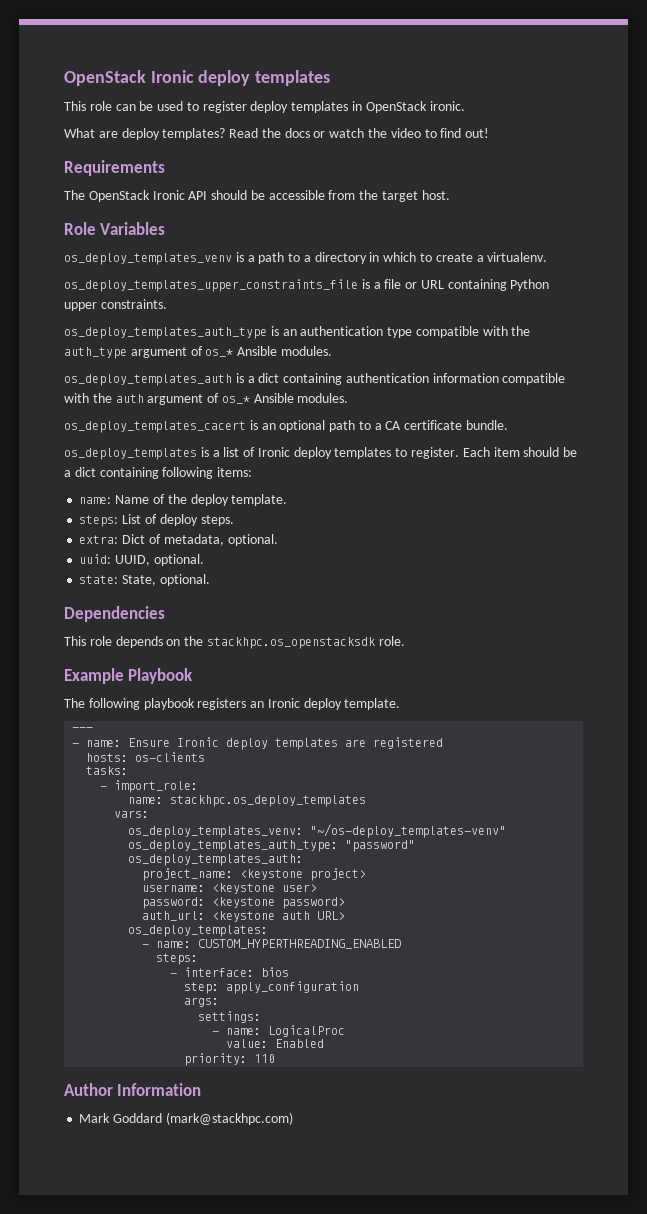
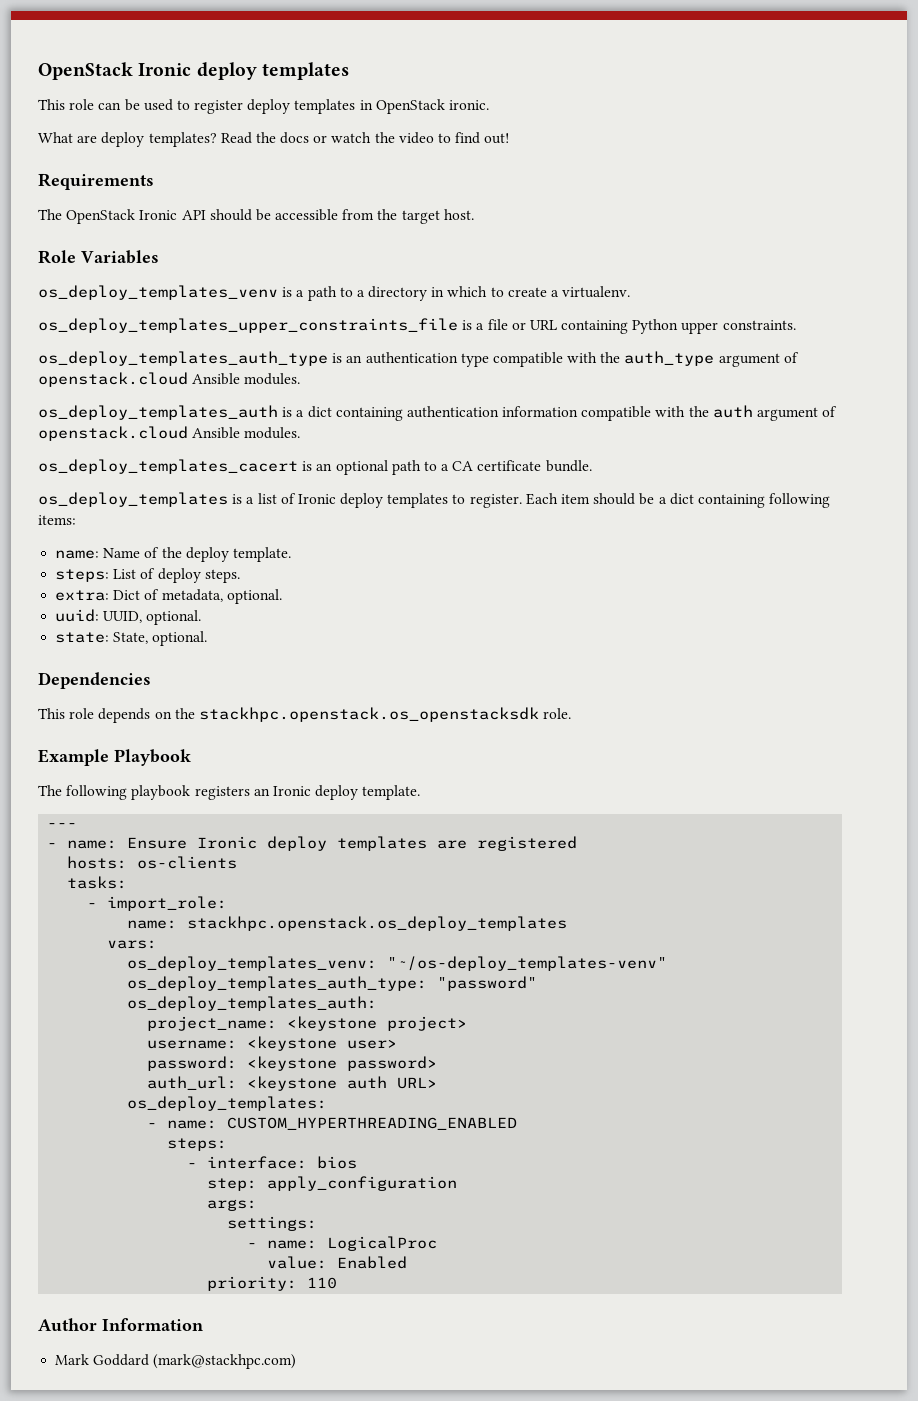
- os_deploy_templates_auth_type is an authentication type compatible with the auth_type argument of os_* Ansible modules.
+ os_deploy_templates_auth_type is an authentication type compatible with the auth_type argument of openstack.cloud Ansible modules.
- os_deploy_templates_auth is a dict containing authentication information compatible with the auth argument of os_* Ansible modules.
+ os_deploy_templates_auth is a dict containing authentication information compatible with the auth argument of openstack.cloud Ansible modules.
- This role depends on the stackhpc.os_openstacksdk role.
+ This role depends on the stackhpc.openstack.os_openstacksdk role.
- name: stackhpc.os_deploy_templates
+ name: stackhpc.openstack.os_deploy_templates

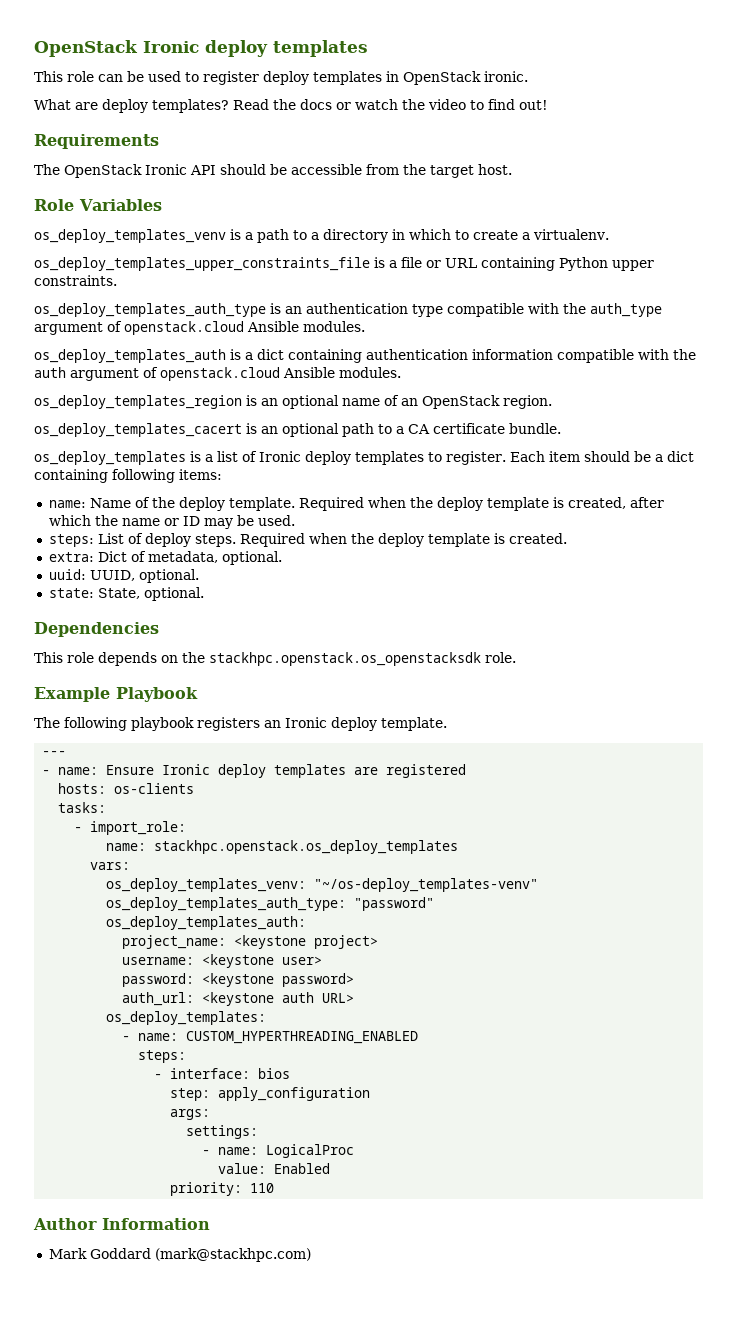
+ os_deploy_templates_region is an optional name of an OpenStack region.
+ Required when the deploy template is created, after which the name or ID may be used.
+ Required when the deploy template is created.

